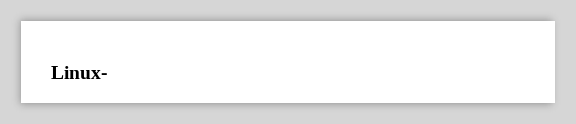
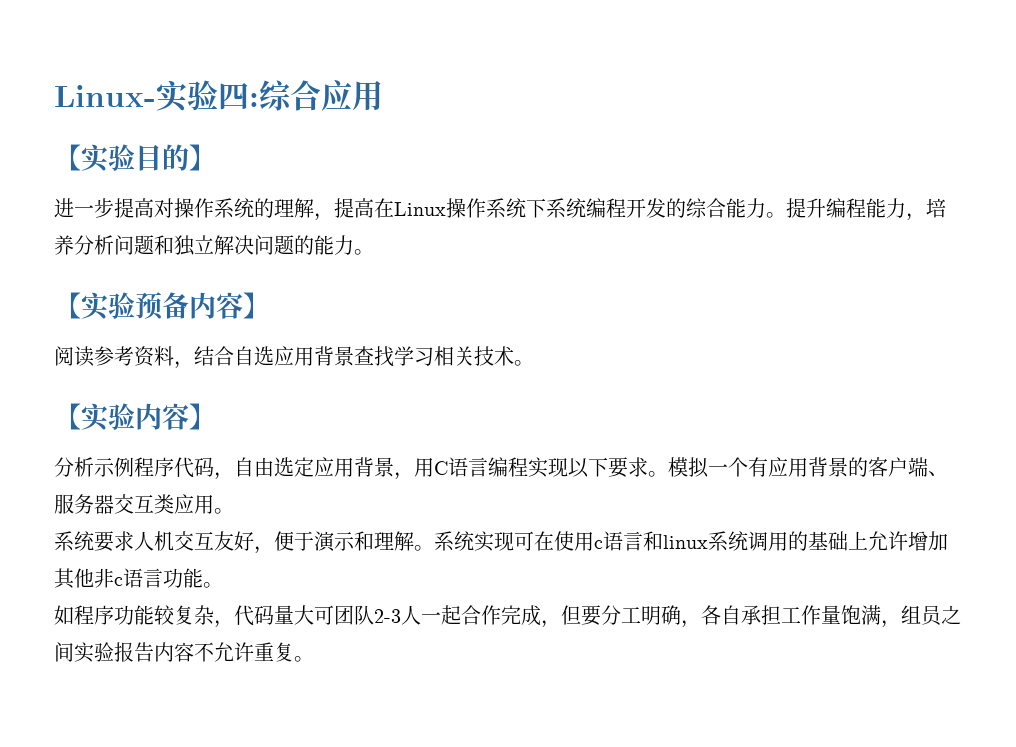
- Linux-
+ Linux-实验四:综合应用
+ 【实验目的】
+ 进一步提高对操作系统的理解，提高在Linux操作系统下系统编程开发的综合能力。提升编程能力，培养分析问题和独立解决问题的能力。
+ 【实验预备内容】
+ 阅读参考资料，结合自选应用背景查找学习相关技术。
+ 【实验内容】
+ 分析示例程序代码，自由选定应用背景，用C语言编程实现以下要求。模拟一个有应用背景的客户端、服务器交互类应用。
+ 系统要求人机交互友好，便于演示和理解。系统实现可在使用c语言和linux系统调用的基础上允许增加其他非c语言功能。
+ 如程序功能较复杂，代码量大可团队2-3人一起合作完成，但要分工明确，各自承担工作量饱满，组员之间实验报告内容不允许重复。

